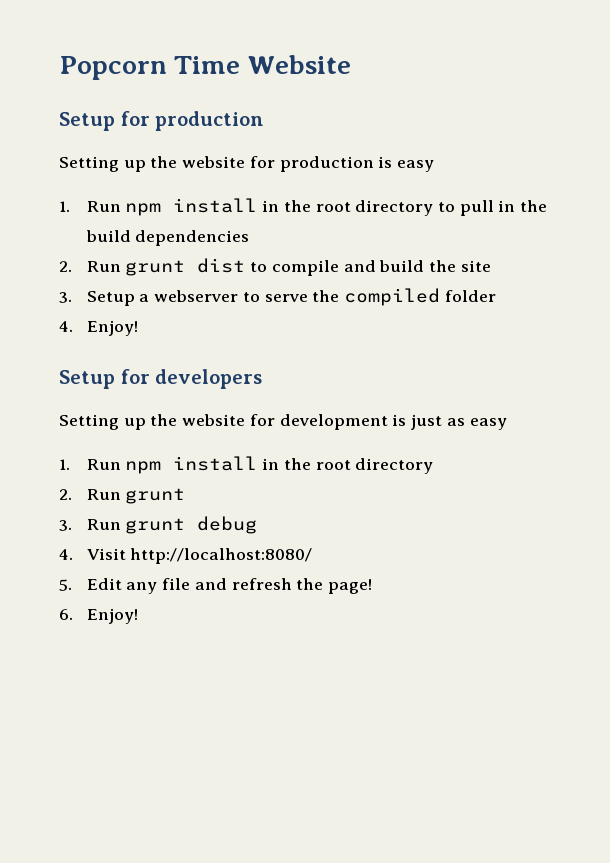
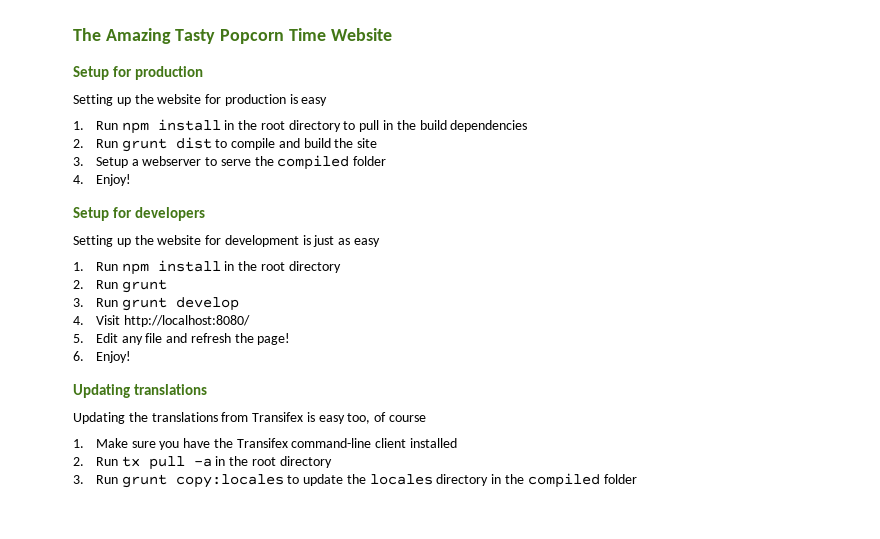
- Popcorn Time Website
+ The Amazing Tasty Popcorn Time Website
- 3. Run grunt debug
+ 3. Run grunt develop
+ Updating translations
+ Updating the translations from Transifex is easy too, of course
+ 1. Make sure you have the Transifex command-line client installed
+ 2. Run tx pull -a in the root directory
+ 3. Run grunt copy:locales to update the locales directory in the compiled folder

